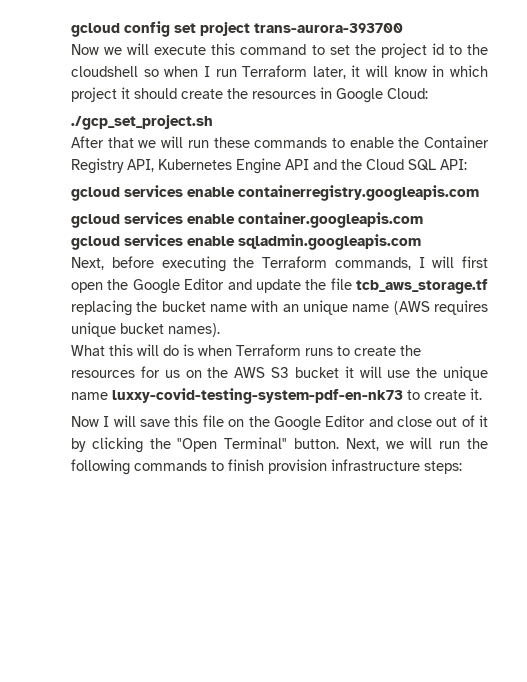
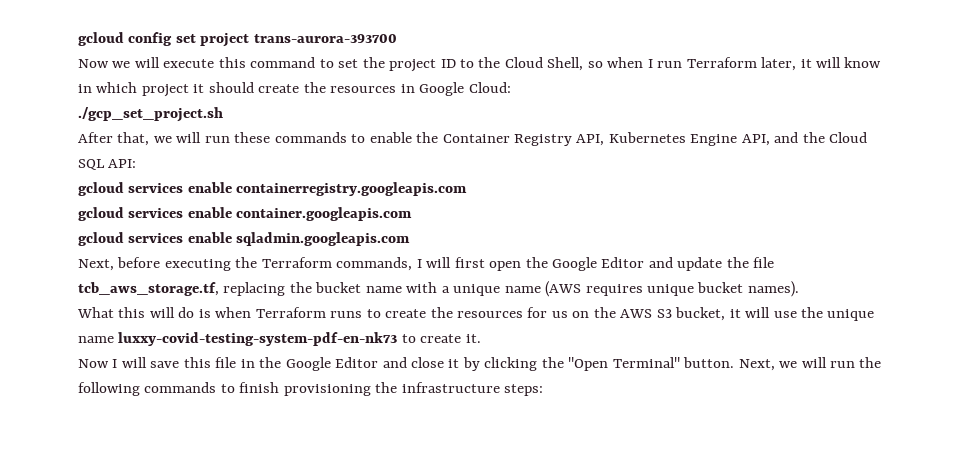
- Now we will execute this command to set the project id to the cloudshell so when I run Terraform later, it will know in which project it should create the resources in Google Cloud:
+ Now we will execute this command to set the project ID to the Cloud Shell, so when I run Terraform later, it will know in which project it should create the resources in Google Cloud:
- After that we will run these commands to enable the Container Registry API, Kubernetes Engine API and the Cloud SQL API:
+ After that, we will run these commands to enable the Container Registry API, Kubernetes Engine API, and the Cloud SQL API:
- Next, before executing the Terraform commands, I will first open the Google Editor and update the file tcb_aws_storage.tf replacing the bucket name with an unique name (AWS requires unique bucket names).
+ Next, before executing the Terraform commands, I will first open the Google Editor and update the file tcb_aws_storage.tf, replacing the bucket name with a unique name (AWS requires unique bucket names).
- What this will do is when Terraform runs to create the resources for us on the AWS S3 bucket it will use the unique name luxxy-covid-testing-system-pdf-en-nk73 to create it.
+ What this will do is when Terraform runs to create the resources for us on the AWS S3 bucket, it will use the unique name luxxy-covid-testing-system-pdf-en-nk73 to create it.
- Now I will save this file on the Google Editor and close out of it by clicking the "Open Terminal" button.
+ Now I will save this file in the Google Editor and close it by clicking the "Open Terminal" button.
- Next, we will run the following commands to finish provision infrastructure steps:
+ Next, we will run the following commands to finish provisioning the infrastructure steps:

